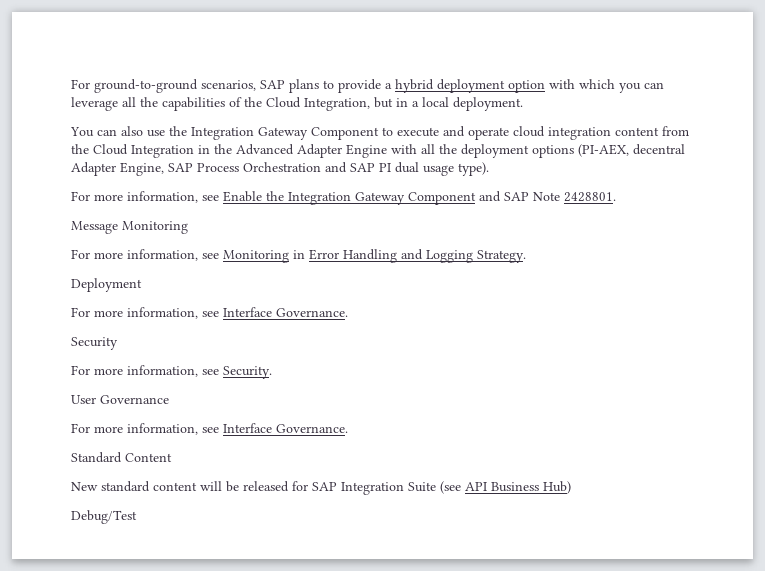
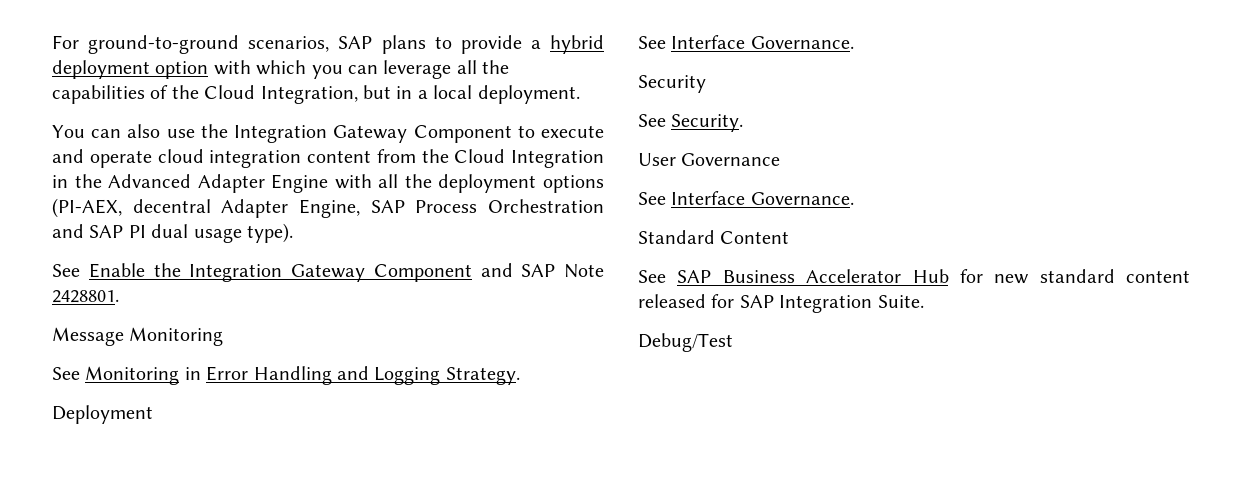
- For more information, see Enable the Integration Gateway Component and SAP Note 2428801.
+ See Enable the Integration Gateway Component and SAP Note 2428801.
- For more information, see Monitoring in Error Handling and Logging Strategy.
+ See Monitoring in Error Handling and Logging Strategy.
  Deployment
- For more information, see Interface Governance.
+ See Interface Governance.
- For more information, see Security.
+ See Security.
  User Governance
- For more information, see Interface Governance.
+ See Interface Governance.
- New standard content will be released for SAP Integration Suite (see API Business Hub)
+ See SAP Business Accelerator Hub for new standard content released for SAP Integration Suite.

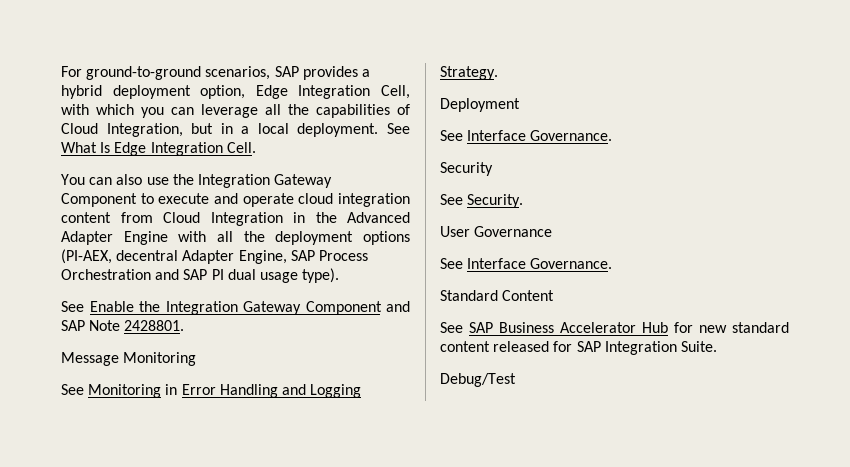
- For ground-to-ground scenarios, SAP plans to provide a hybrid deployment option with which you can leverage all the capabilities of the Cloud Integration, but in a local deployment.
+ For ground-to-ground scenarios, SAP provides a hybrid deployment option, Edge Integration Cell, with which you can leverage all the capabilities of Cloud Integration, but in a local deployment. See What Is Edge Integration Cell.
- You can also use the Integration Gateway Component to execute and operate cloud integration content from the Cloud Integration in the Advanced Adapter Engine with all the deployment options (PI-AEX, decentral Adapter Engine, SAP Process Orchestration and SAP PI dual usage type).
+ You can also use the Integration Gateway Component to execute and operate cloud integration content from Cloud Integration in the Advanced Adapter Engine with all the deployment options (PI-AEX, decentral Adapter Engine, SAP Process Orchestration and SAP PI dual usage type).

